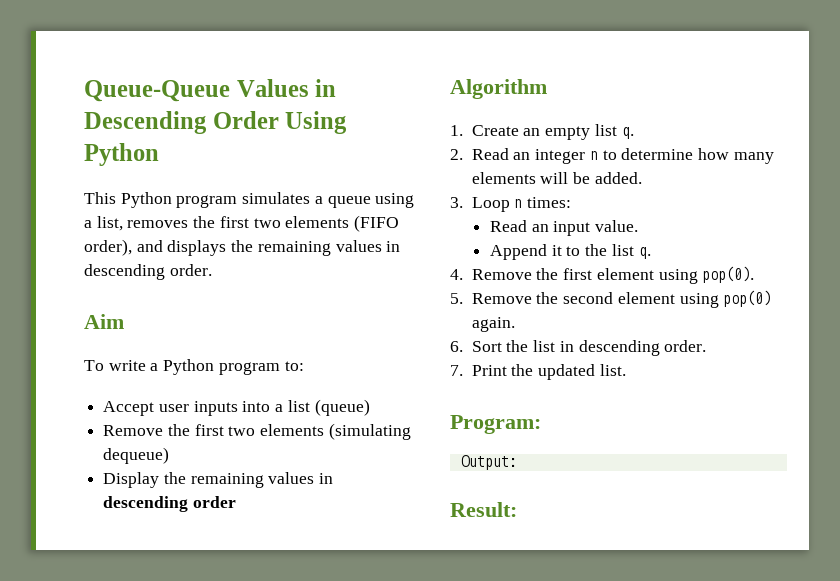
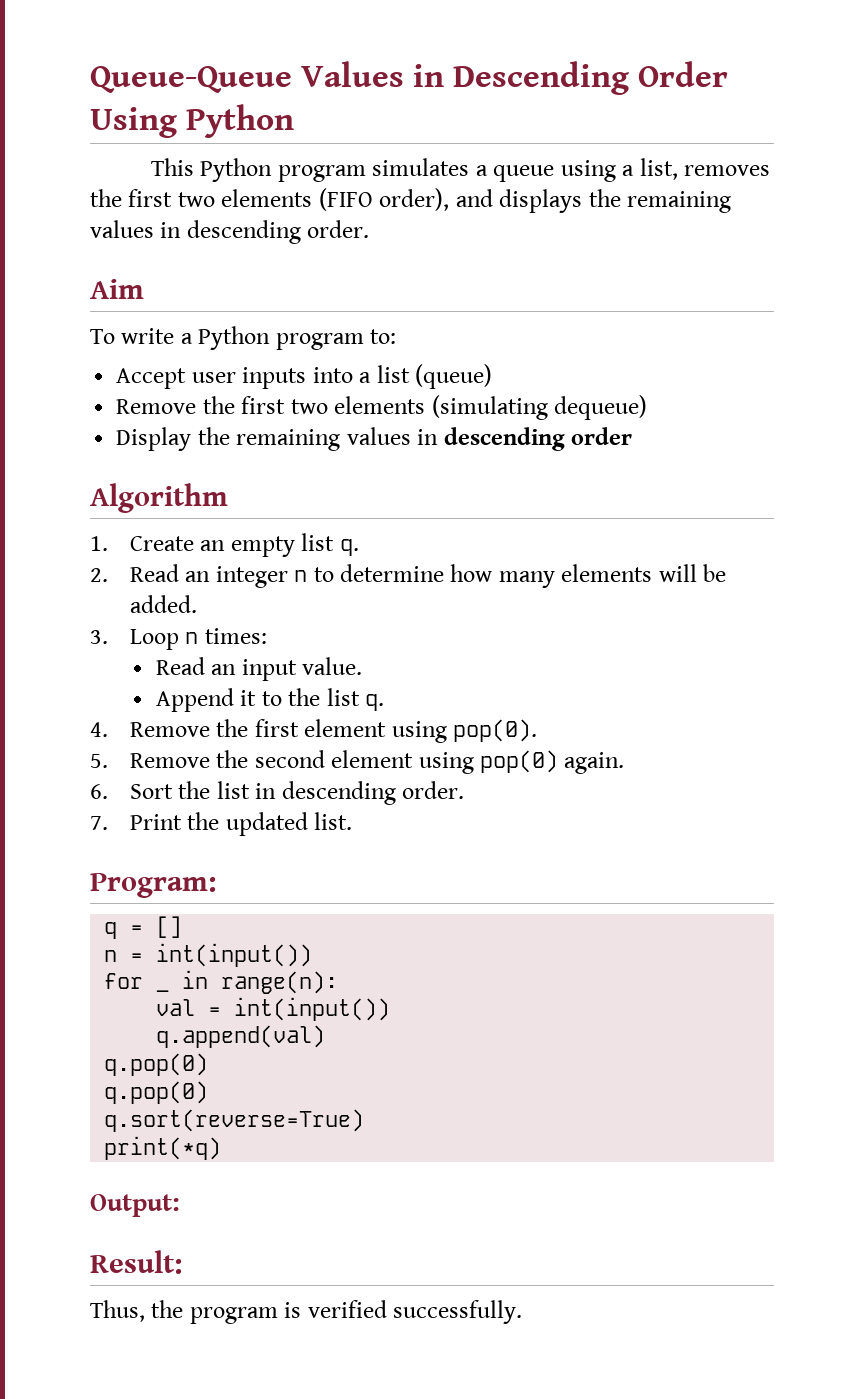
+ q = []
+ n = int(input())
+ for _ in range(n):
+ val = int(input())
+ q.append(val)
+ q.pop(0)
+ q.pop(0)
+ q.sort(reverse=True)
+ print(*q)
  Output:
  Result:
+ Thus, the program is verified successfully.

